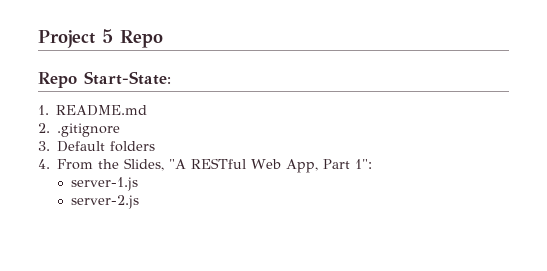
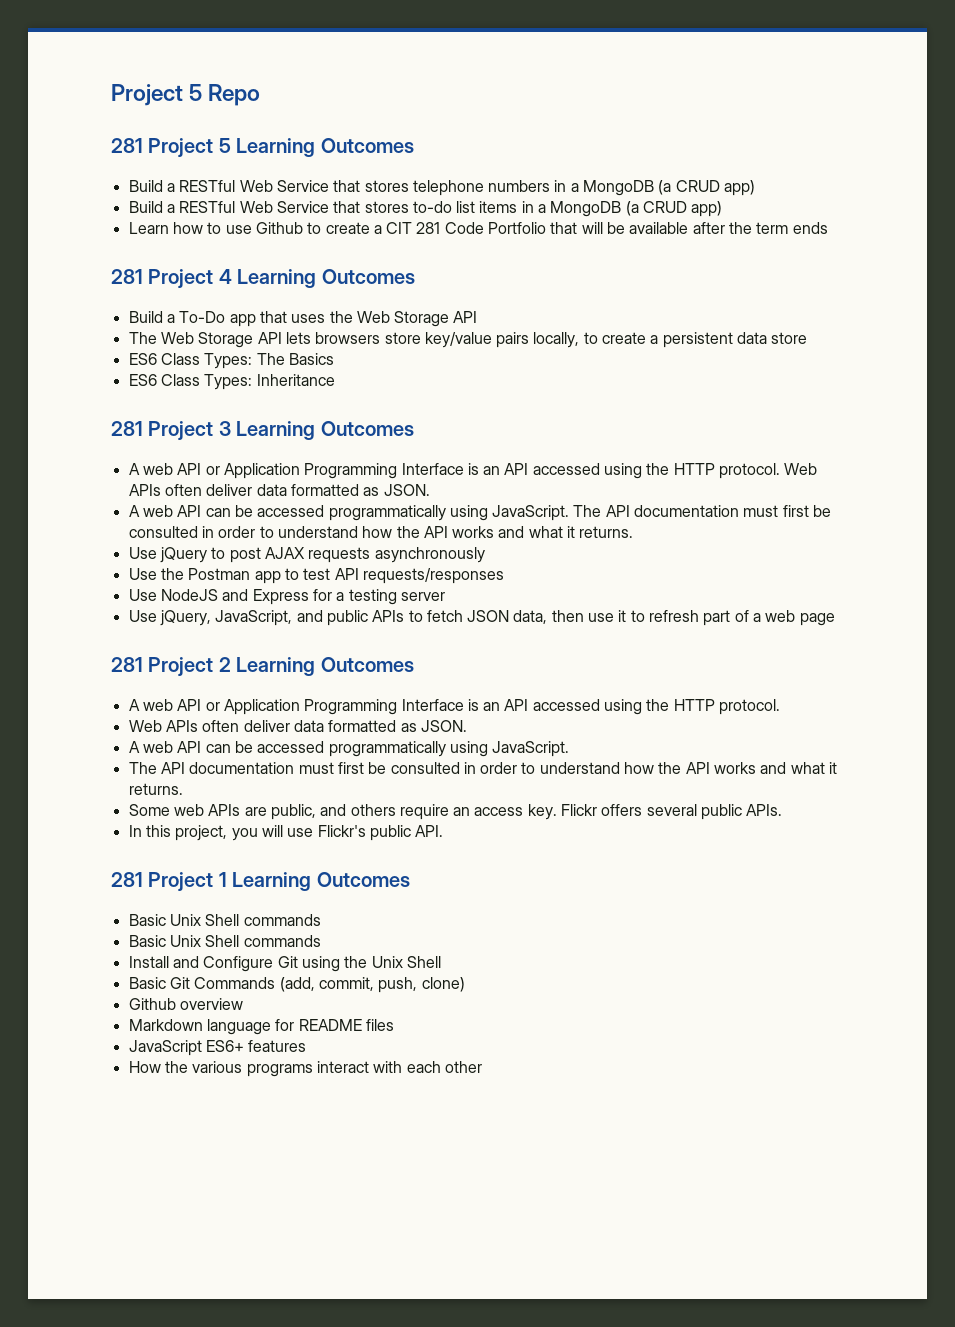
- Repo Start-State:
- 1. README.md
- 2. .gitignore
- 3. Default folders
- 4. From the Slides, "A RESTful Web App, Part 1":
- server-1.js
- server-2.js
+ 281 Project 5 Learning Outcomes
+ Build a RESTful Web Service that stores telephone numbers in a MongoDB (a CRUD app)
+ Build a RESTful Web Service that stores to-do list items in a MongoDB (a CRUD app)
+ Learn how to use Github to create a CIT 281 Code Portfolio that will be available after the term ends
+ 281 Project 4 Learning Outcomes
+ Build a To-Do app that uses the Web Storage API
+ The Web Storage API lets browsers store key/value pairs locally, to create a persistent data store
+ ES6 Class Types: The Basics
+ ES6 Class Types: Inheritance
+ 281 Project 3 Learning Outcomes
+ A web API or Application Programming Interface is an API accessed using the HTTP protocol. Web APIs often deliver data formatted as JSON.
+ A web API can be accessed programmatically using JavaScript. The API documentation must first be consulted in order to understand how the API works and what it returns.
+ Use jQuery to post AJAX requests asynchronously
+ Use the Postman app to test API requests/responses
+ Use NodeJS and Express for a testing server
+ Use jQuery, JavaScript, and public APIs to fetch JSON data, then use it to refresh part of a web page
+ 281 Project 2 Learning Outcomes
+ A web API or Application Programming Interface is an API accessed using the HTTP protocol.
+ Web APIs often deliver data formatted as JSON.
+ A web API can be accessed programmatically using JavaScript.
+ The API documentation must first be consulted in order to understand how the API works and what it returns.
+ Some web APIs are public, and others require an access key. Flickr offers several public APIs.
+ In this project, you will use Flickr's public API.
+ 281 Project 1 Learning Outcomes
+ Basic Unix Shell commands
+ Basic Unix Shell commands
+ Install and Configure Git using the Unix Shell
+ Basic Git Commands (add, commit, push, clone)
+ Github overview
+ Markdown language for README files
+ JavaScript ES6+ features
+ How the various programs interact with each other

